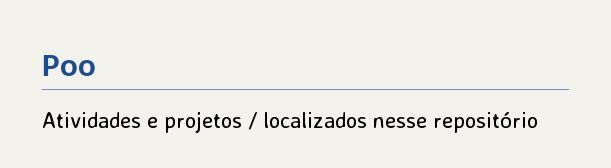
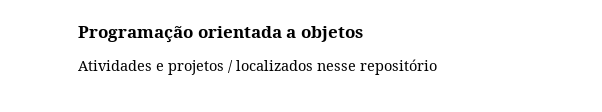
- Poo
+ Programação orientada a objetos

